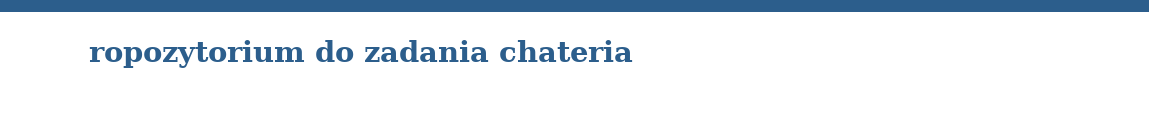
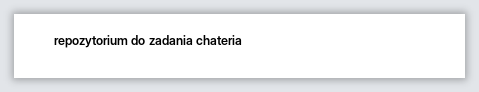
- ropozytorium do zadania chateria
+ repozytorium do zadania chateria

